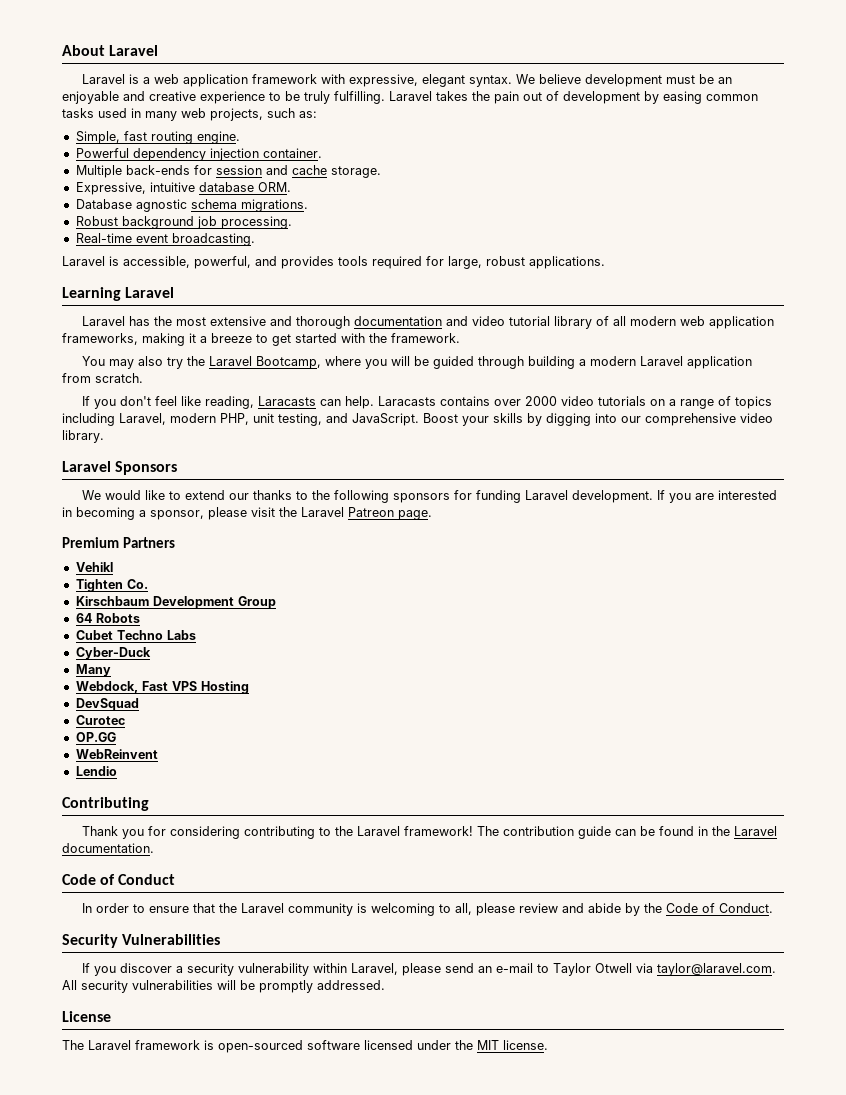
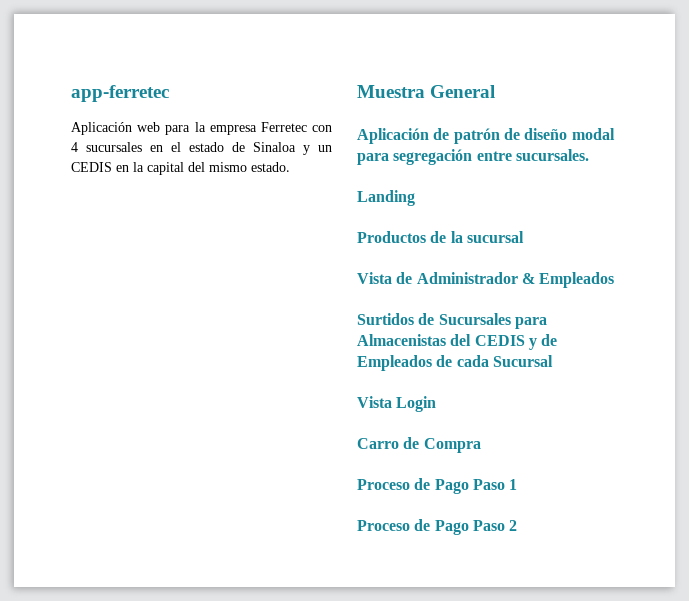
- About Laravel
- Laravel is a web application framework with expressive, elegant syntax. We believe development must be an enjoyable and creative experience to be truly fulfilling. Laravel takes the pain out of development by easing common tasks used in many web projects, such as:
- Simple, fast routing engine.
- Powerful dependency injection container.
- Multiple back-ends for session and cache storage.
- Expressive, intuitive database ORM.
- Database agnostic schema migrations.
- Robust background job processing.
- Real-time event broadcasting.
- Laravel is accessible, powerful, and provides tools required for large, robust applications.
- Learning Laravel
- Laravel has the most extensive and thorough documentation and video tutorial library of all modern web application frameworks, making it a breeze to get started with the framework.
- You may also try the Laravel Bootcamp, where you will be guided through building a modern Laravel application from scratch.
- If you don't feel like reading, Laracasts can help. Laracasts contains over 2000 video tutorials on a range of topics including Laravel, modern PHP, unit testing, and JavaScript. Boost your skills by digging into our comprehensive video library.
- Laravel Sponsors
- We would like to extend our thanks to the following sponsors for funding Laravel development. If you are interested in becoming a sponsor, please visit the Laravel Patreon page.
- Premium Partners
- Vehikl
- Tighten Co.
- Kirschbaum Development Group
- 64 Robots
- Cubet Techno Labs
- Cyber-Duck
- Many
- Webdock, Fast VPS Hosting
- DevSquad
- Curotec
- OP.GG
- WebReinvent
- Lendio
- Contributing
- Thank you for considering contributing to the Laravel framework! The contribution guide can be found in the Laravel documentation.
- Code of Conduct
- In order to ensure that the Laravel community is welcoming to all, please review and abide by the Code of Conduct.
- Security Vulnerabilities
- If you discover a security vulnerability within Laravel, please send an e-mail to Taylor Otwell via taylor@laravel.com. All security vulnerabilities will be promptly addressed.
- License
- The Laravel framework is open-sourced software licensed under the MIT license.
+ app-ferretec
+ Aplicación web para la empresa Ferretec con 4 sucursales en el estado de Sinaloa y un CEDIS en la capital del mismo estado.
+ Muestra General
+ Aplicación de patrón de diseño modal para segregación entre sucursales.
+ Landing
+ Productos de la sucursal
+ Vista de Administrador & Empleados
+ Surtidos de Sucursales para Almacenistas del CEDIS y de Empleados de cada Sucursal
+ Vista Login
+ Carro de Compra
+ Proceso de Pago Paso 1
+ Proceso de Pago Paso 2

